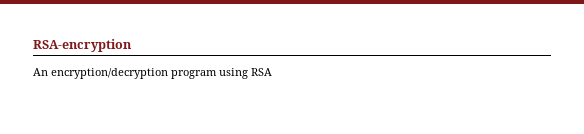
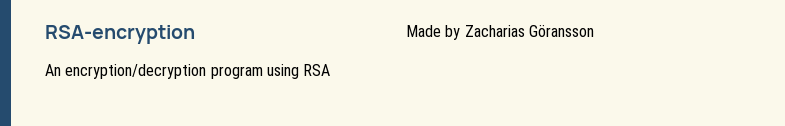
+ Made by Zacharias Göransson

